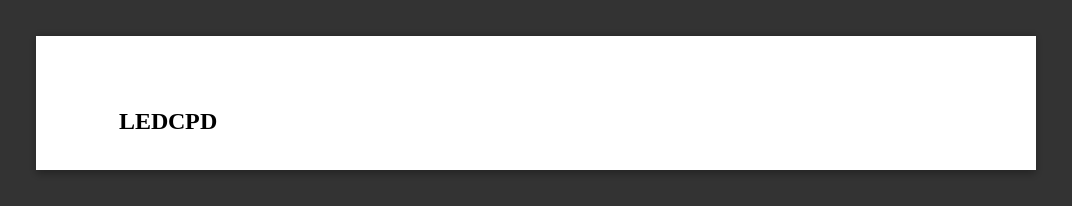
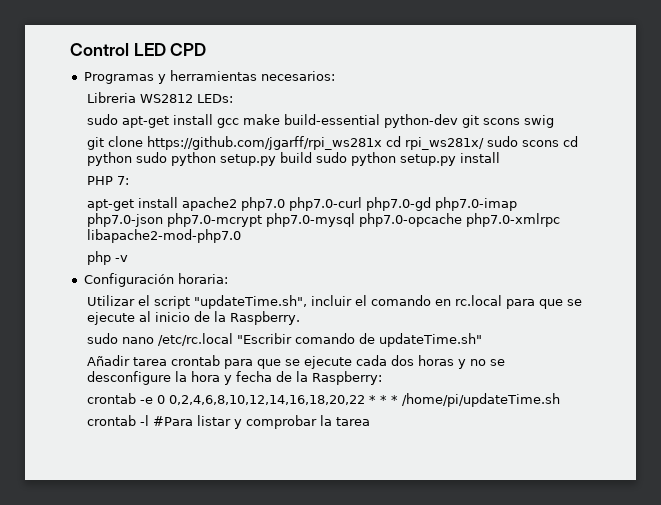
- LEDCPD
+ Control LED CPD
+ Programas y herramientas necesarios:
+ Libreria WS2812 LEDs:
+ sudo apt-get install gcc make build-essential python-dev git scons swig
+ git clone https://github.com/jgarff/rpi_ws281x cd rpi_ws281x/ sudo scons cd python sudo python setup.py build sudo python setup.py install
+ PHP 7:
+ apt-get install apache2 php7.0 php7.0-curl php7.0-gd php7.0-imap php7.0-json php7.0-mcrypt php7.0-mysql php7.0-opcache php7.0-xmlrpc libapache2-mod-php7.0
+ php -v
+ Configuración horaria:
+ Utilizar el script "updateTime.sh", incluir el comando en rc.local para que se ejecute al inicio de la Raspberry.
+ sudo nano /etc/rc.local "Escribir comando de updateTime.sh"
+ Añadir tarea crontab para que se ejecute cada dos horas y no se desconfigure la hora y fecha de la Raspberry:
+ crontab -e 0 0,2,4,6,8,10,12,14,16,18,20,22 * * * /home/pi/updateTime.sh
+ crontab -l #Para listar y comprobar la tarea

